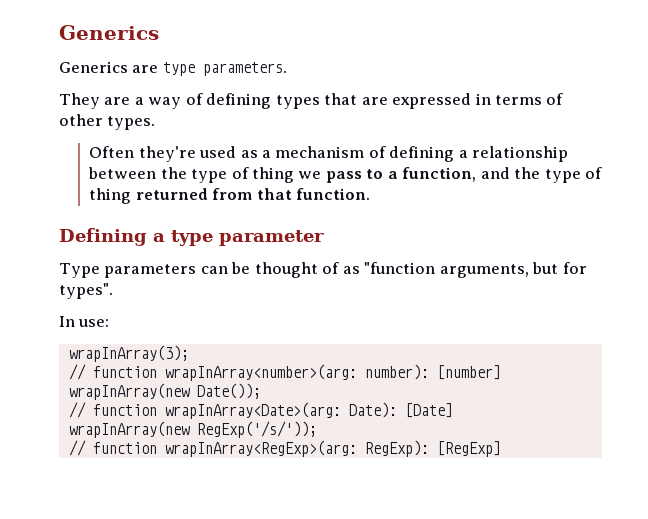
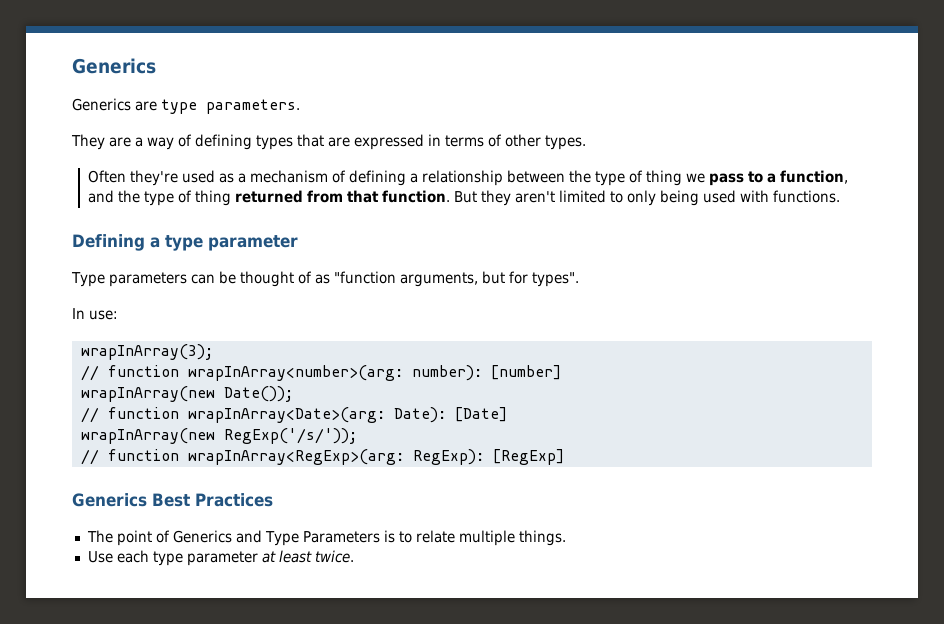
+ But they aren't limited to only being used with functions.
+ Generics Best Practices
+ The point of Generics and Type Parameters is to relate multiple things.
+ Use each type parameter at least twice.

